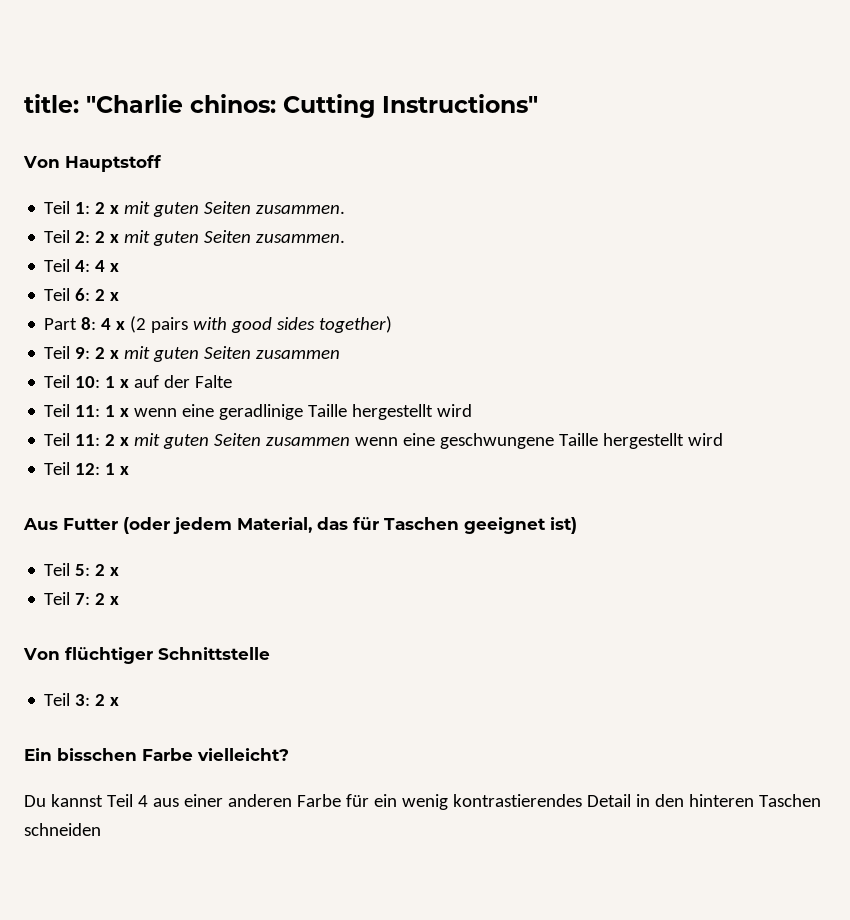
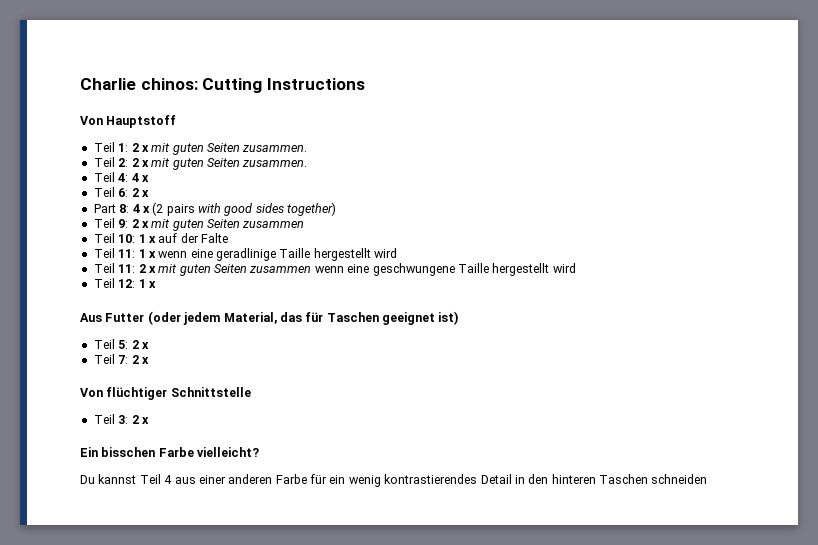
- title: "Charlie chinos: Cutting Instructions"
+ Charlie chinos: Cutting Instructions

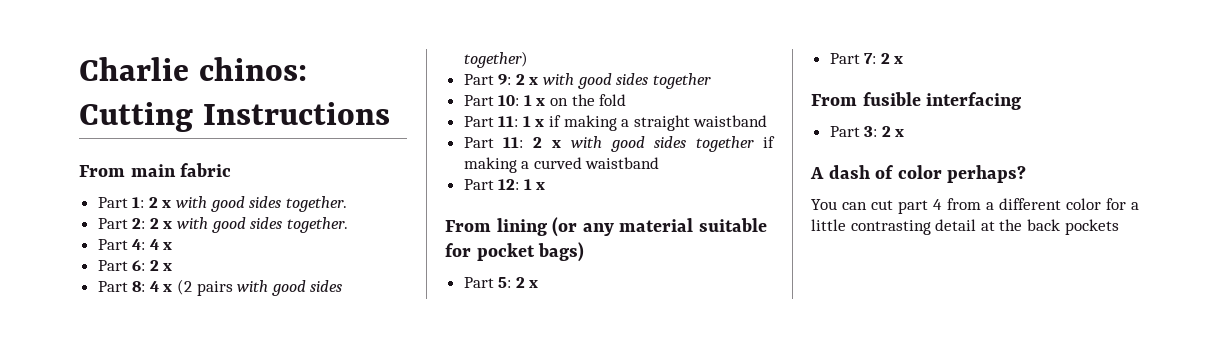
- Von Hauptstoff
- Teil 1: 2 x mit guten Seiten zusammen.
- Teil 2: 2 x mit guten Seiten zusammen.
- Teil 4: 4 x
+ From main fabric
+ Part 1: 2 x with good sides together.
+ Part 2: 2 x with good sides together.
+ Part 4: 4 x
- Teil 6: 2 x
+ Part 6: 2 x
- Teil 9: 2 x mit guten Seiten zusammen
- Teil 10: 1 x auf der Falte
- Teil 11: 1 x wenn eine geradlinige Taille hergestellt wird
- Teil 11: 2 x mit guten Seiten zusammen wenn eine geschwungene Taille hergestellt wird
- Teil 12: 1 x
- Aus Futter (oder jedem Material, das für Taschen geeignet ist)
- Teil 5: 2 x
+ Part 9: 2 x with good sides together
+ Part 10: 1 x on the fold
+ Part 11: 1 x if making a straight waistband
+ Part 11: 2 x with good sides together if making a curved waistband
+ Part 12: 1 x
+ From lining (or any material suitable for pocket bags)
+ Part 5: 2 x
- Teil 7: 2 x
+ Part 7: 2 x
- Von flüchtiger Schnittstelle
- Teil 3: 2 x
+ From fusible interfacing
+ Part 3: 2 x
- Ein bisschen Farbe vielleicht?
- Du kannst Teil 4 aus einer anderen Farbe für ein wenig kontrastierendes Detail in den hinteren Taschen schneiden
+ A dash of color perhaps?
+ You can cut part 4 from a different color for a little contrasting detail at the back pockets

